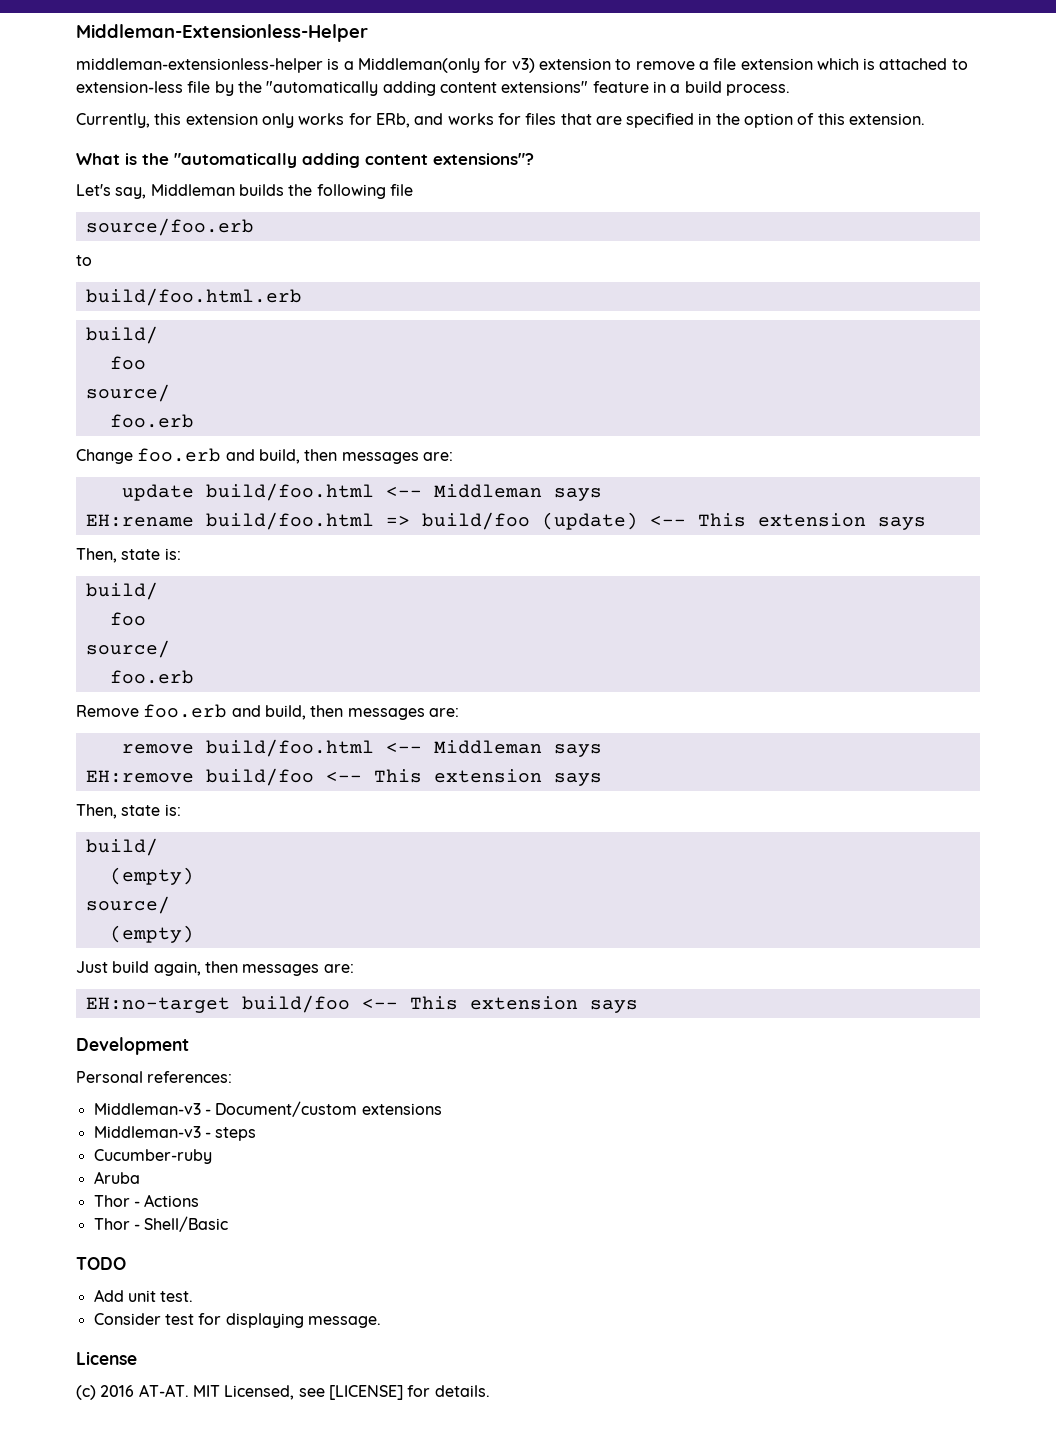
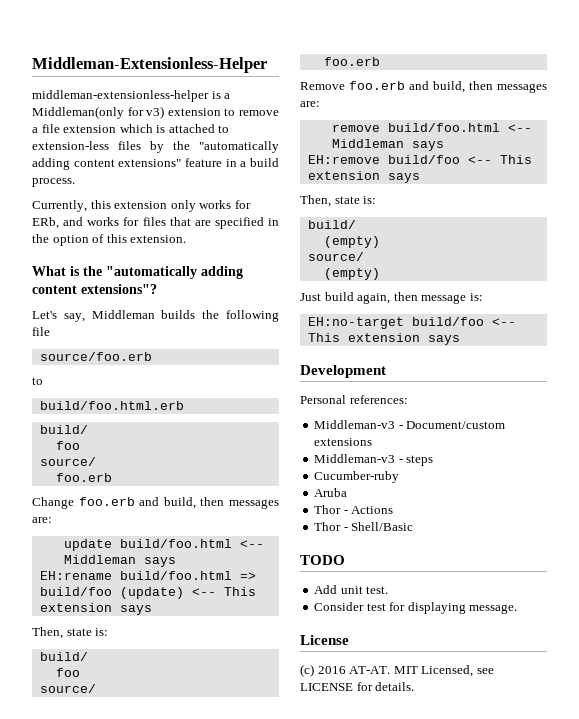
- middleman-extensionless-helper is a Middleman(only for v3) extension to remove a file extension which is attached to extension-less file by the "automatically adding content extensions" feature in a build process.
+ middleman-extensionless-helper is a Middleman(only for v3) extension to remove a file extension which is attached to extension-less files by the "automatically adding content extensions" feature in a build process.
- Just build again, then messages are:
+ Just build again, then message is:
- MIT Licensed, see [LICENSE] for details.
+ MIT Licensed, see LICENSE for details.

